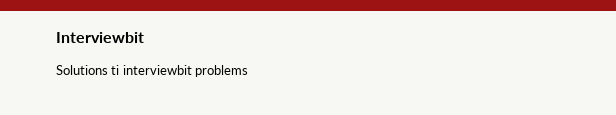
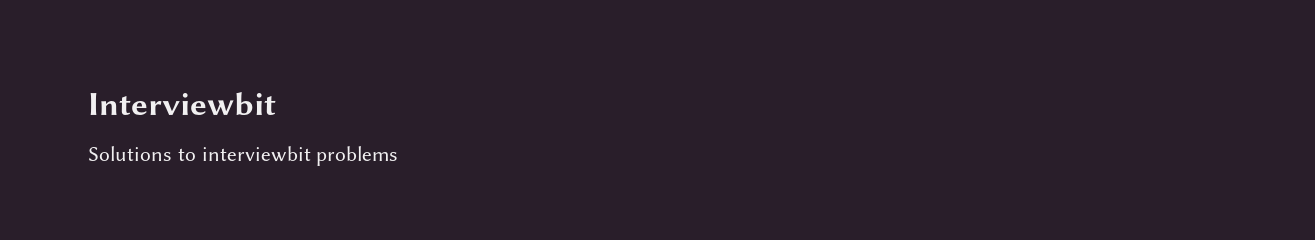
- Solutions ti interviewbit problems
+ Solutions to interviewbit problems

